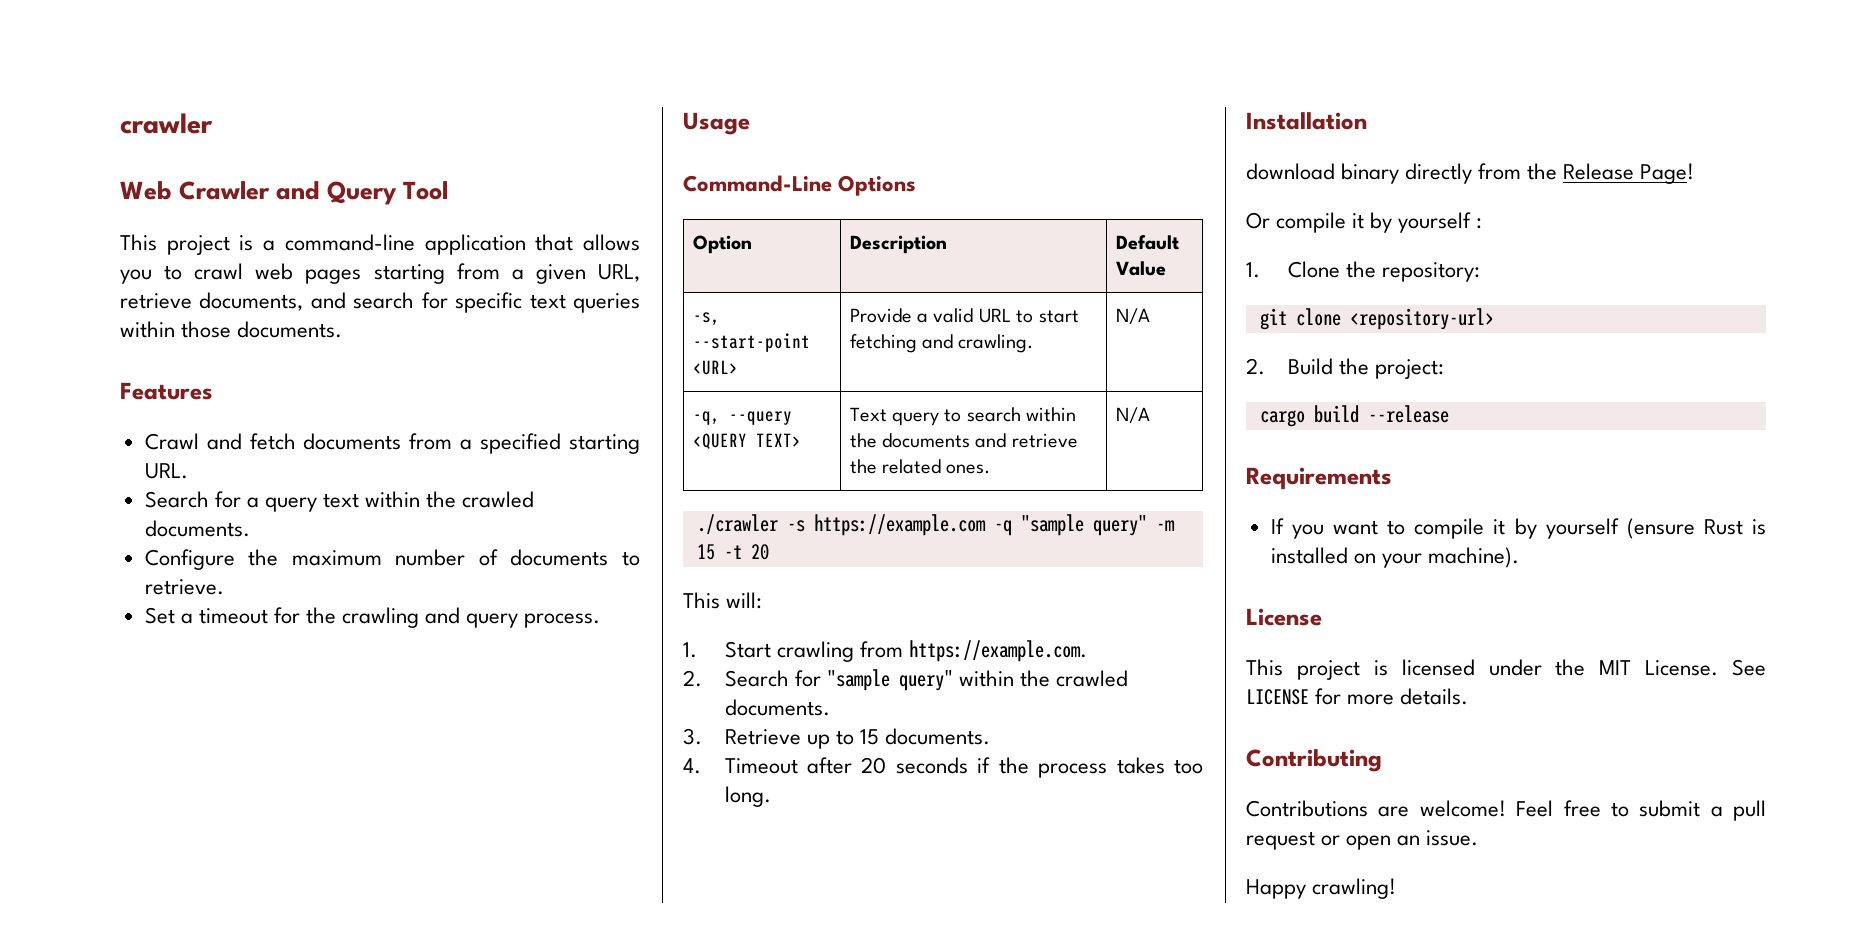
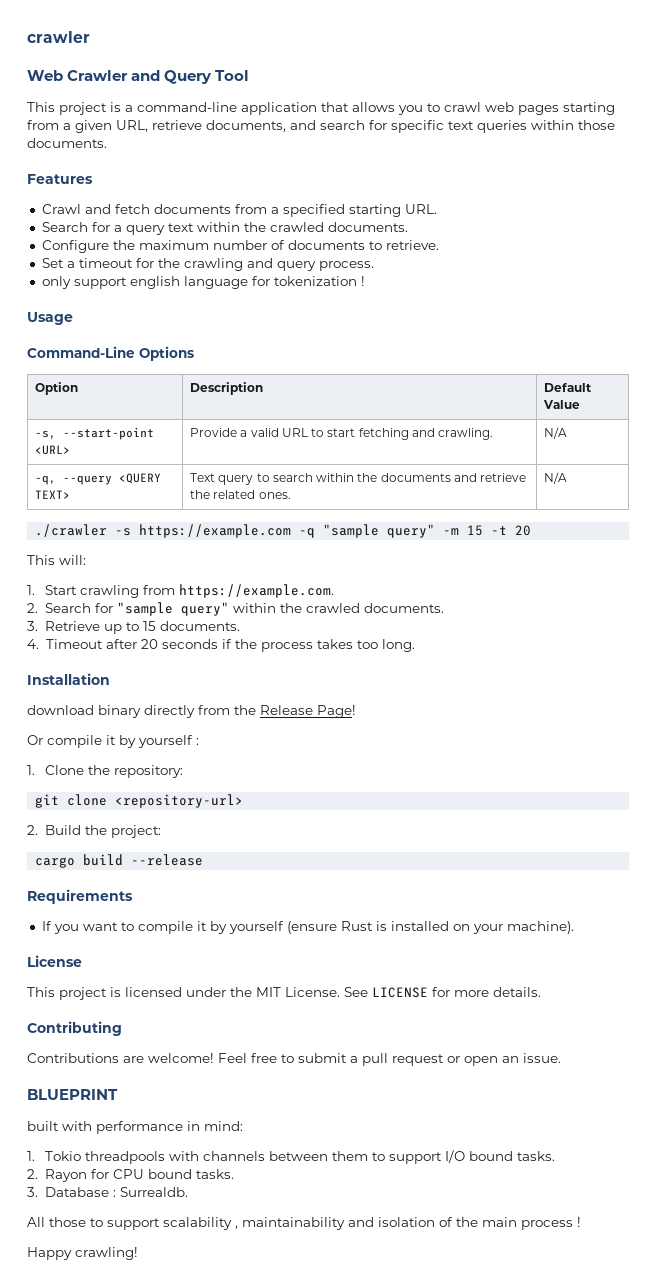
+ only support english language for tokenization !
+ BLUEPRINT
+ built with performance in mind:
+ 1. Tokio threadpools with channels between them to support I/O bound tasks.
+ 2. Rayon for CPU bound tasks.
+ 3. Database : Surrealdb.
+ All those to support scalability , maintainability and isolation of the main process !

